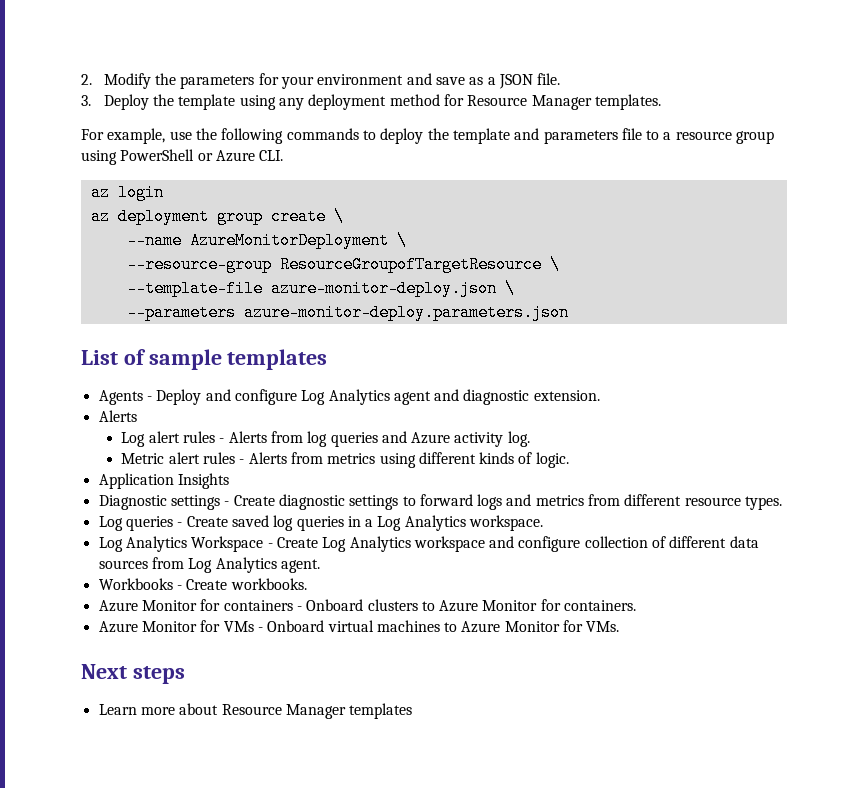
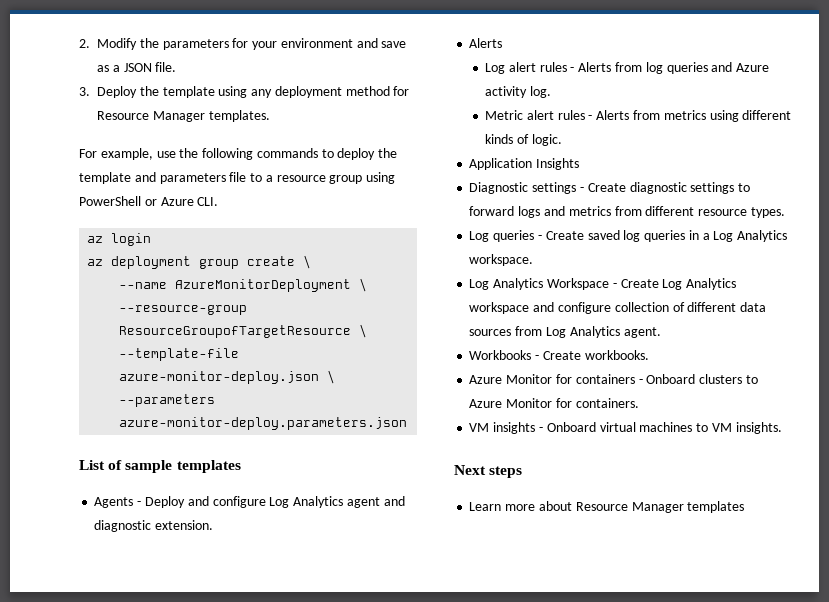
- Azure Monitor for VMs - Onboard virtual machines to Azure Monitor for VMs.
+ VM insights - Onboard virtual machines to VM insights.

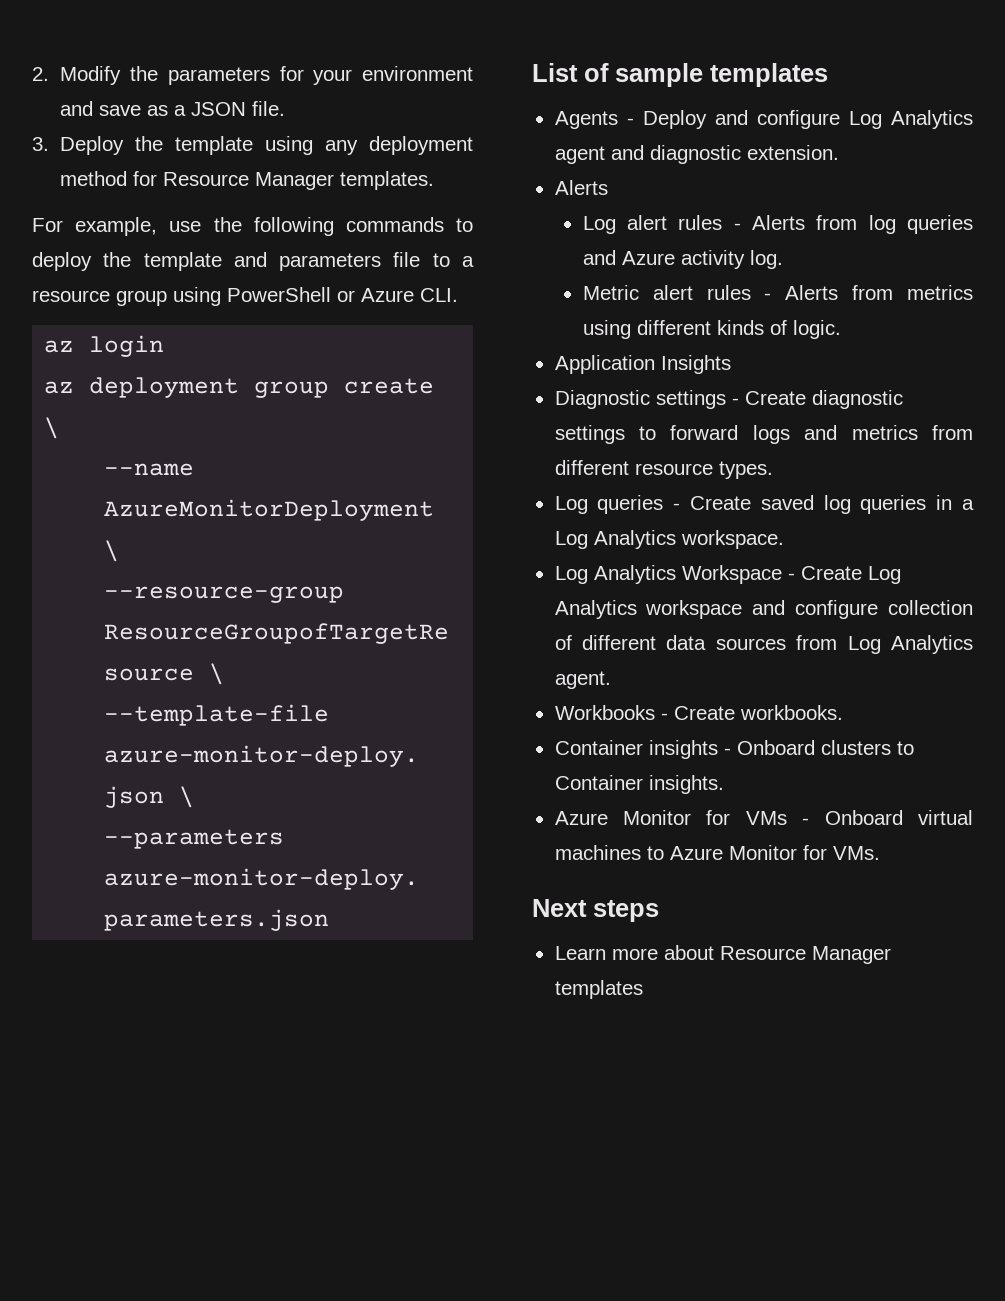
- Azure Monitor for containers - Onboard clusters to Azure Monitor for containers.
- VM insights - Onboard virtual machines to VM insights.
+ Container insights - Onboard clusters to Container insights.
+ Azure Monitor for VMs - Onboard virtual machines to Azure Monitor for VMs.

